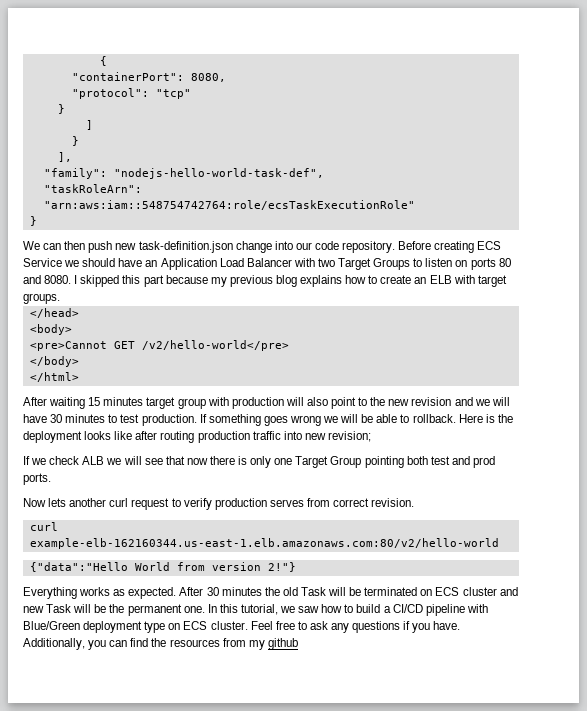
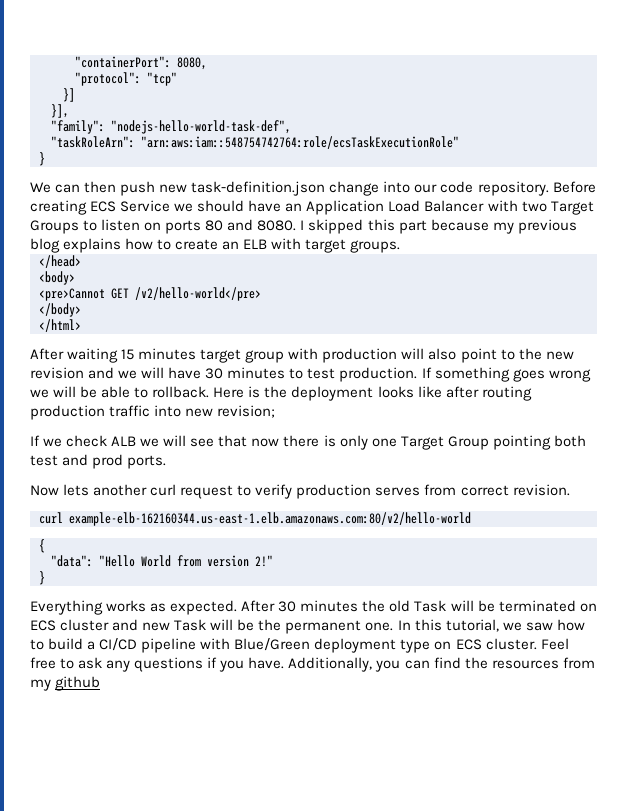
- {
  "protocol": "tcp"
- }
- ]
- }
- ],
+ }]
+ }],
- {"data":"Hello World from version 2!"}
+ {
+ "data": "Hello World from version 2!"
+ }

